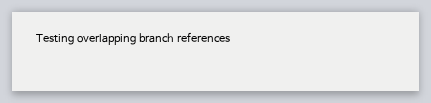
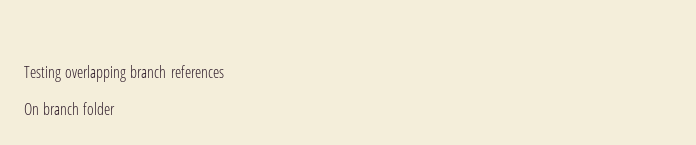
+ On branch folder

